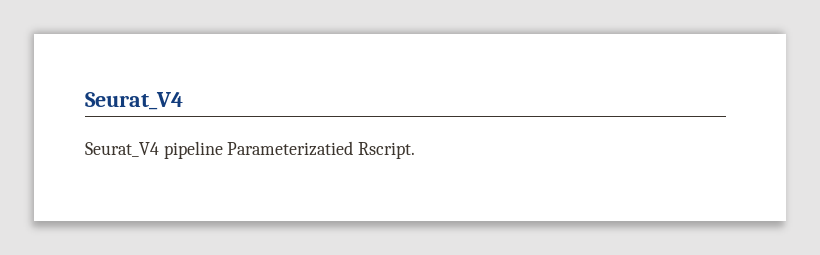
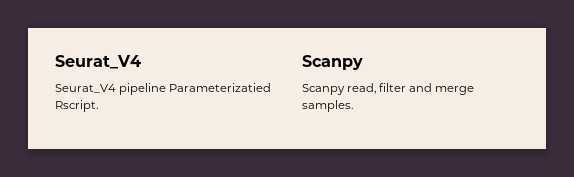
  Seurat_V4 pipeline Parameterizatied Rscript.
+ Scanpy
+ Scanpy read, filter and merge samples.

